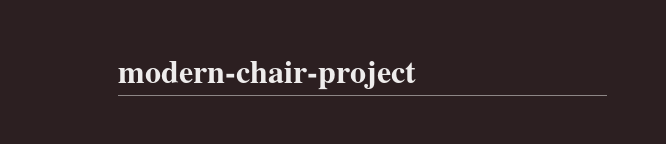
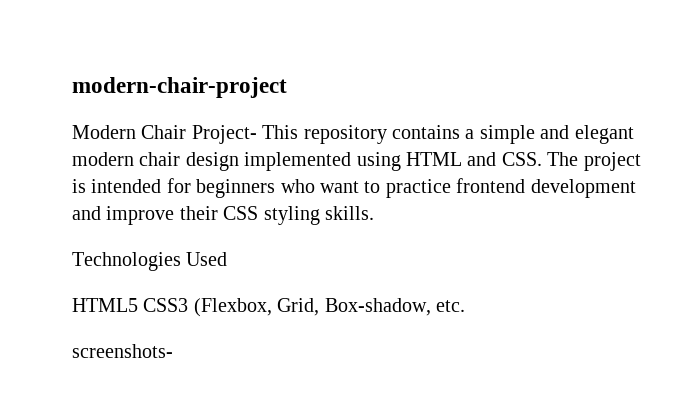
+ Modern Chair Project- This repository contains a simple and elegant modern chair design implemented using HTML and CSS. The project is intended for beginners who want to practice frontend development and improve their CSS styling skills.
+ Technologies Used
+ HTML5 CSS3 (Flexbox, Grid, Box-shadow, etc.
+ screenshots-

